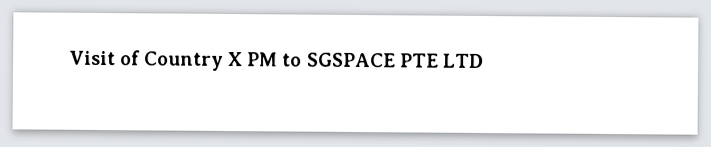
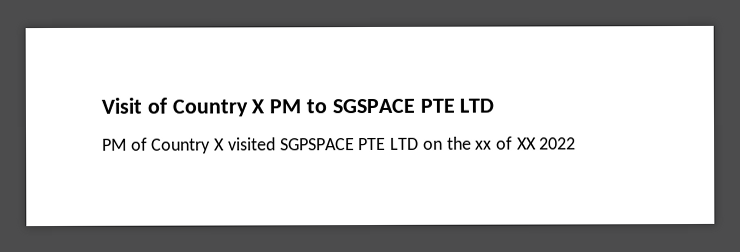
+ PM of Country X visited SGPSPACE PTE LTD on the xx of XX 2022

